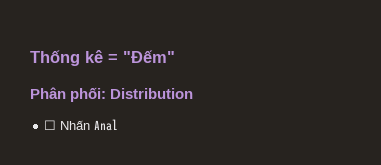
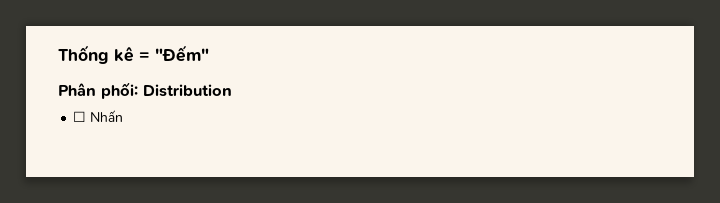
- ☐ Nhấn Anal
+ ☐ Nhấn

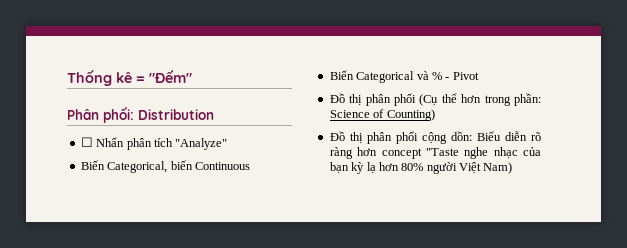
- ☐ Nhấn
+ ☐ Nhấn phân tích "Analyze"
+ Biến Categorical, biến Continuous
+ Biến Categorical và % - Pivot
+ Đồ thị phân phối (Cụ thể hơn trong phần: Science of Counting)
+ Đồ thị phân phối cộng dồn: Biểu diễn rõ ràng hơn concept "Taste nghe nhạc của bạn kỳ lạ hơn 80% người Việt Nam)

